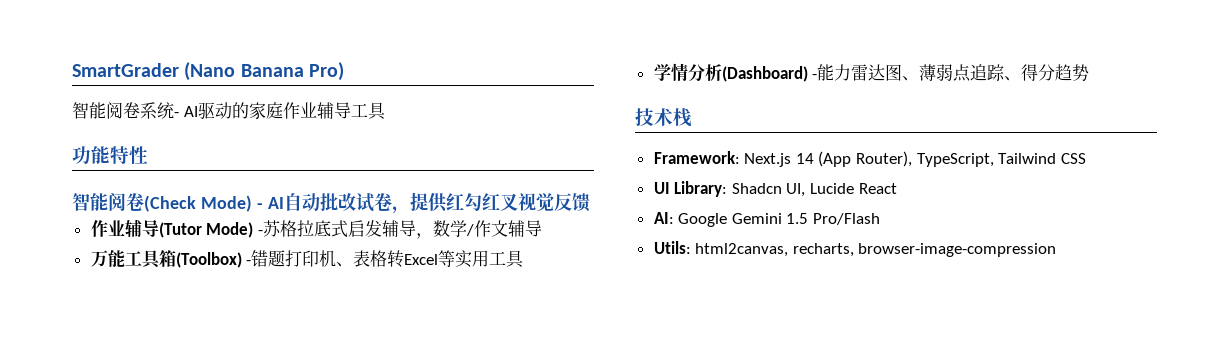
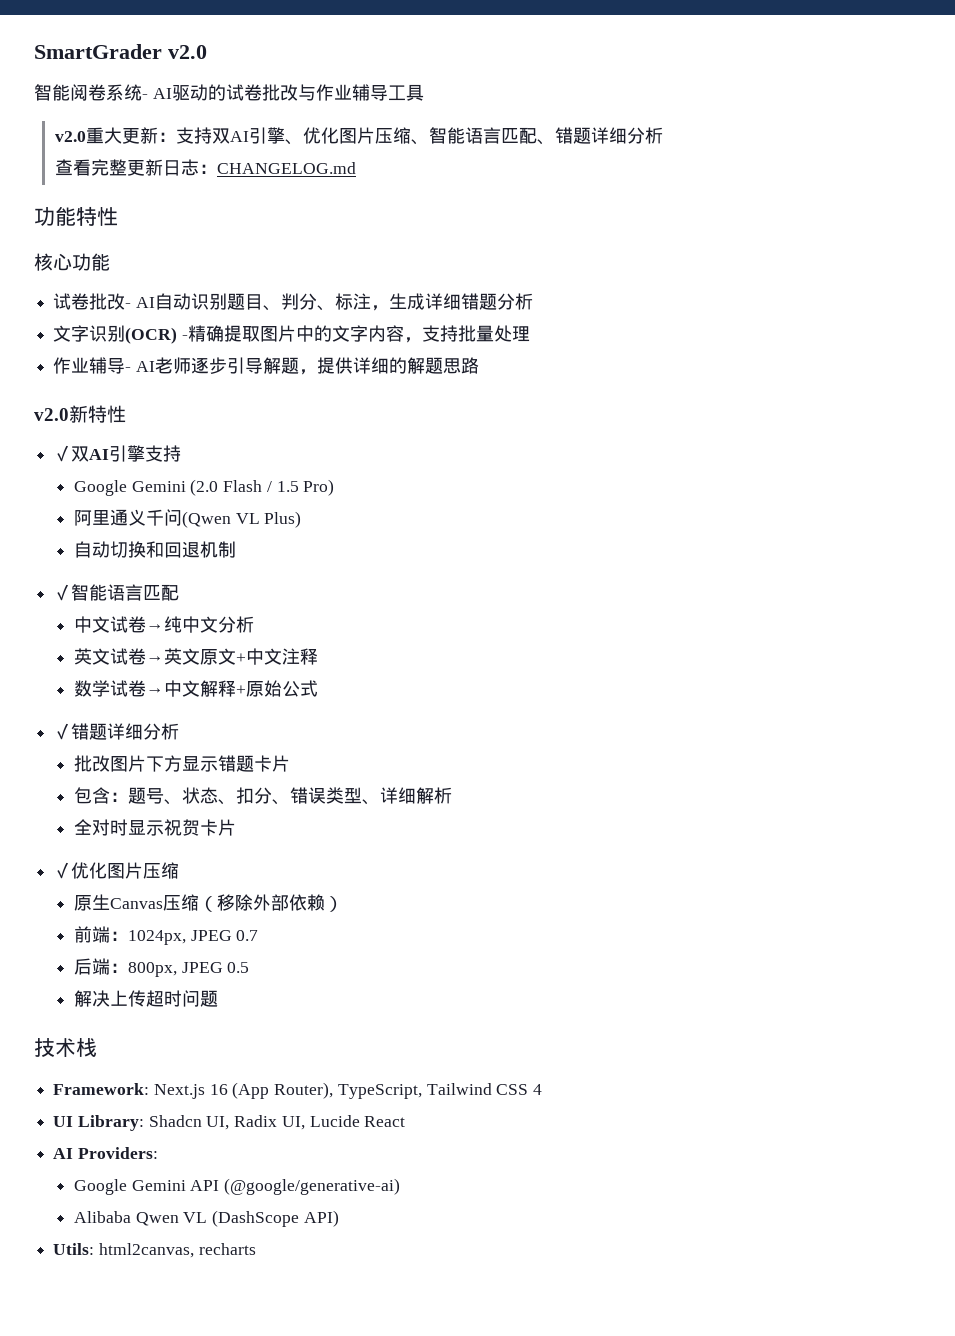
- SmartGrader (Nano Banana Pro)
+ SmartGrader v2.0
- 智能阅卷系统- AI驱动的家庭作业辅导工具
+ 智能阅卷系统- AI驱动的试卷批改与作业辅导工具
+ v2.0重大更新：支持双AI引擎、优化图片压缩、智能语言匹配、错题详细分析
+ 查看完整更新日志：CHANGELOG.md
- 智能阅卷(Check Mode) - AI自动批改试卷，提供红勾红叉视觉反馈
- 作业辅导(Tutor Mode) -苏格拉底式启发辅导，数学/作文辅导
- 万能工具箱(Toolbox) -错题打印机、表格转Excel等实用工具
- 学情分析(Dashboard) -能力雷达图、薄弱点追踪、得分趋势
+ 核心功能
+ 试卷批改- AI自动识别题目、判分、标注，生成详细错题分析
+ 文字识别(OCR) -精确提取图片中的文字内容，支持批量处理
+ 作业辅导- AI老师逐步引导解题，提供详细的解题思路
+ v2.0新特性
+ ✓双AI引擎支持
+ Google Gemini (2.0 Flash / 1.5 Pro)
+ 阿里通义千问(Qwen VL Plus)
+ 自动切换和回退机制
+ ✓智能语言匹配
+ 中文试卷→纯中文分析
+ 英文试卷→英文原文+中文注释
+ 数学试卷→中文解释+原始公式
+ ✓错题详细分析
+ 批改图片下方显示错题卡片
+ 包含：题号、状态、扣分、错误类型、详细解析
+ 全对时显示祝贺卡片
+ ✓优化图片压缩
+ 原生Canvas压缩（移除外部依赖）
+ 前端：1024px, JPEG 0.7
+ 后端：800px, JPEG 0.5
+ 解决上传超时问题
- Framework: Next.js 14 (App Router), TypeScript, Tailwind CSS
+ Framework: Next.js 16 (App Router), TypeScript, Tailwind CSS 4
- UI Library: Shadcn UI, Lucide React
+ UI Library: Shadcn UI, Radix UI, Lucide React
- AI: Google Gemini 1.5 Pro/Flash
+ AI Providers:
+ Google Gemini API (@google/generative-ai)
+ Alibaba Qwen VL (DashScope API)
- Utils: html2canvas, recharts, browser-image-compression
+ Utils: html2canvas, recharts

